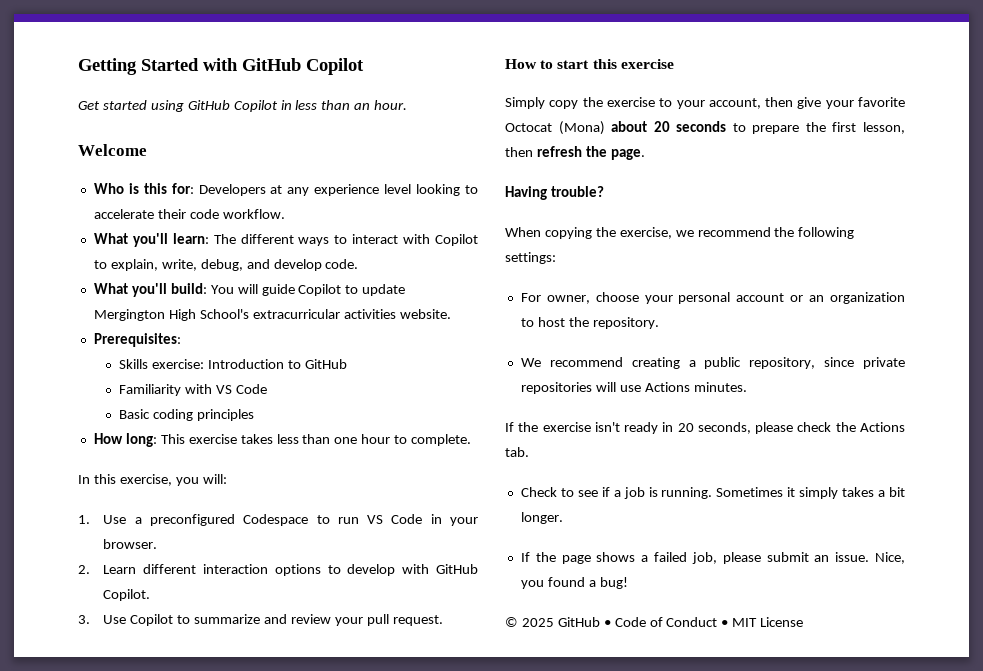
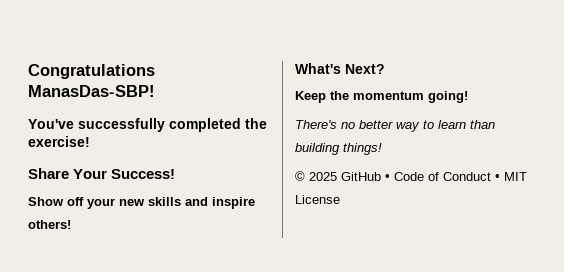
- Getting Started with GitHub Copilot
- Get started using GitHub Copilot in less than an hour.
- Welcome
- Who is this for: Developers at any experience level looking to accelerate their code workflow.
- What you'll learn: The different ways to interact with Copilot to explain, write, debug, and develop code.
- What you'll build: You will guide Copilot to update Mergington High School's extracurricular activities website.
- Prerequisites:
- Skills exercise: Introduction to GitHub
- Familiarity with VS Code
- Basic coding principles
- How long: This exercise takes less than one hour to complete.
- In this exercise, you will:
- 1. Use a preconfigured Codespace to run VS Code in your browser.
- 2. Learn different interaction options to develop with GitHub Copilot.
- 3. Use Copilot to summarize and review your pull request.
- How to start this exercise
- Simply copy the exercise to your account, then give your favorite Octocat (Mona) about 20 seconds to prepare the first lesson, then refresh the page.
- Having trouble?
- When copying the exercise, we recommend the following settings:
- For owner, choose your personal account or an organization to host the repository.
- We recommend creating a public repository, since private repositories will use Actions minutes.
- If the exercise isn't ready in 20 seconds, please check the Actions tab.
- Check to see if a job is running. Sometimes it simply takes a bit longer.
- If the page shows a failed job, please submit an issue. Nice, you found a bug!
+ Congratulations ManasDas-SBP!
+ You've successfully completed the exercise!
+ Share Your Success!
+ Show off your new skills and inspire others!
+ What's Next?
+ Keep the momentum going!
+ There's no better way to learn than building things!

